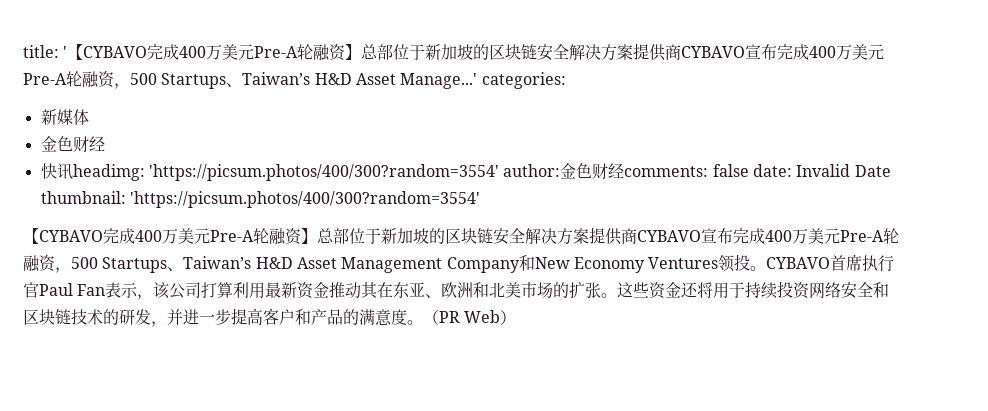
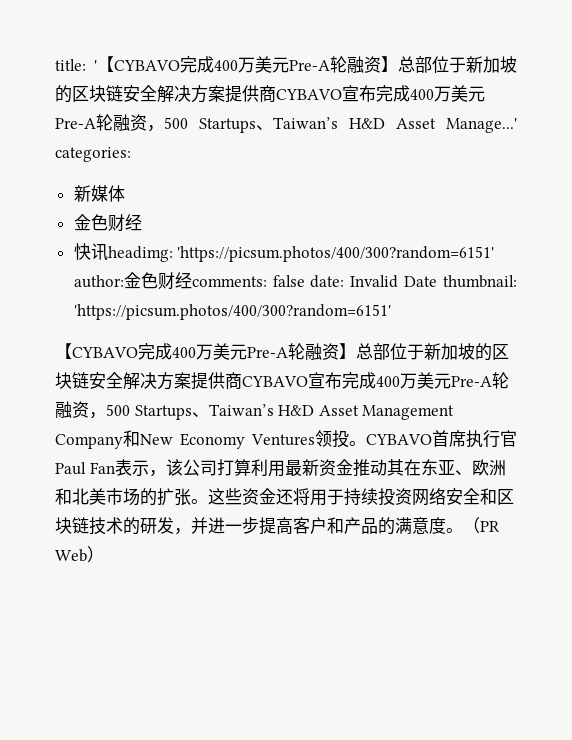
- 快讯headimg: 'https://picsum.photos/400/300?random=3554' author:金色财经comments: false date: Invalid Date thumbnail: 'https://picsum.photos/400/300?random=3554'
+ 快讯headimg: 'https://picsum.photos/400/300?random=6151' author:金色财经comments: false date: Invalid Date thumbnail: 'https://picsum.photos/400/300?random=6151'

